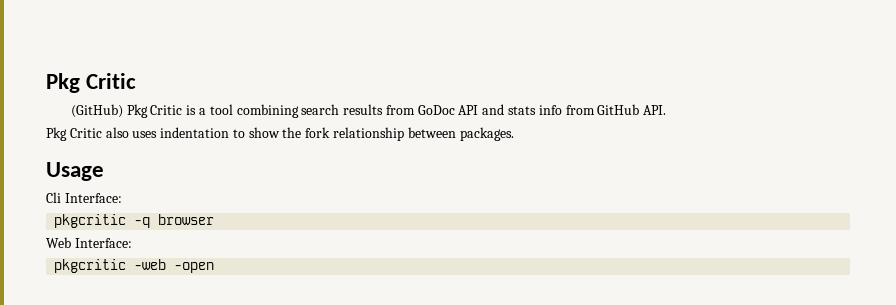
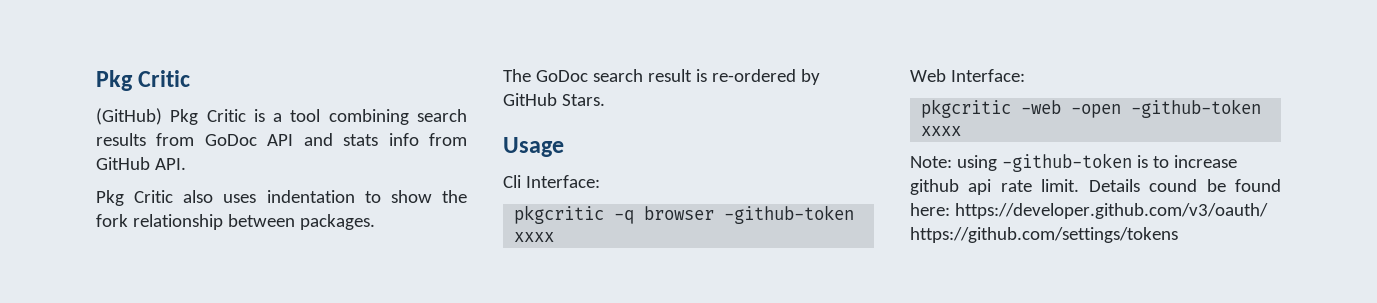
+ The GoDoc search result is re-ordered by GitHub Stars.
- pkgcritic -q browser
+ pkgcritic -q browser -github-token xxxx
- pkgcritic -web -open
+ pkgcritic -web -open -github-token xxxx
+ Note: using -github-token is to increase github api rate limit. Details cound be found here: https://developer.github.com/v3/oauth/ https://github.com/settings/tokens

